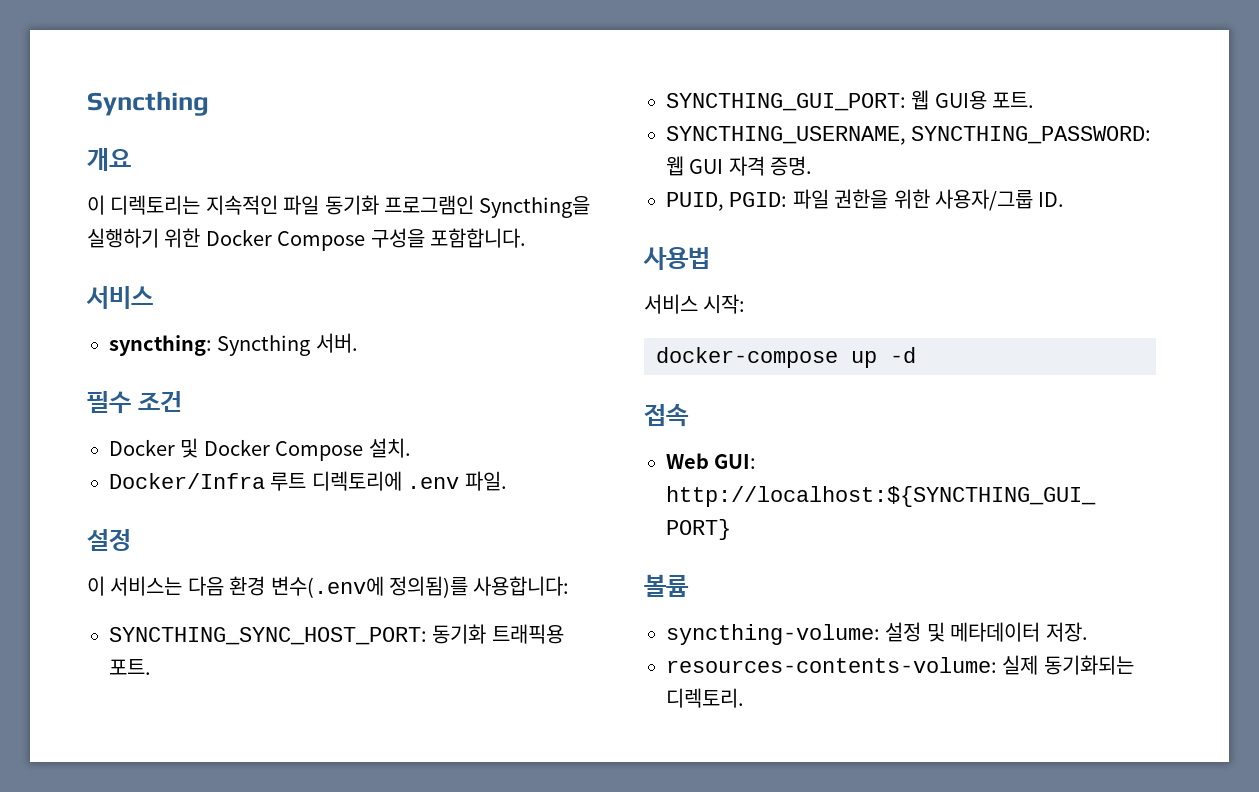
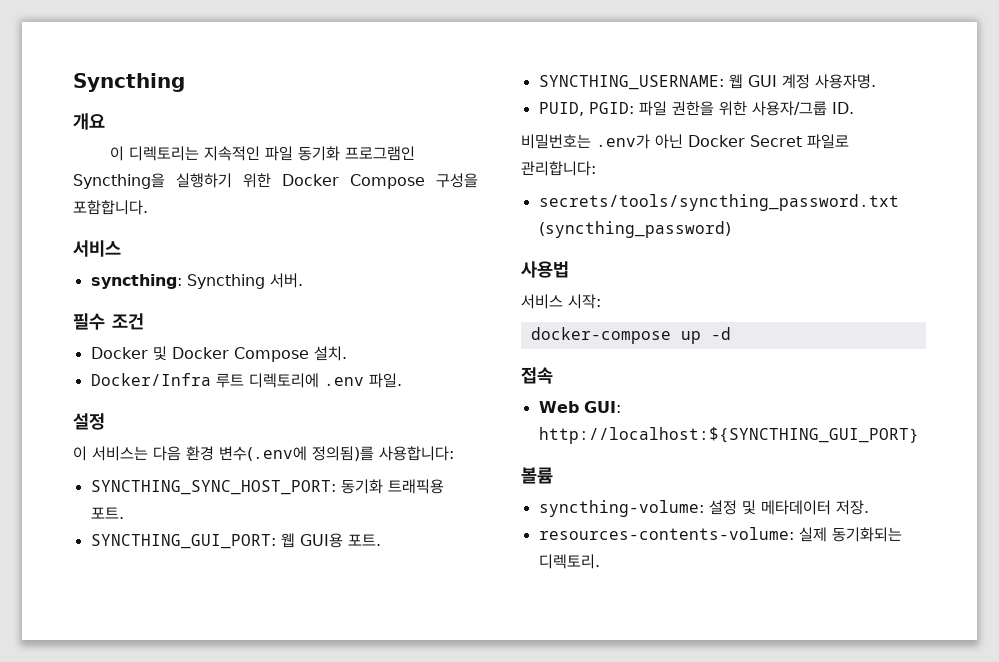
- SYNCTHING_USERNAME, SYNCTHING_PASSWORD: 웹 GUI 자격 증명.
+ SYNCTHING_USERNAME: 웹 GUI 계정 사용자명.
+ 비밀번호는 .env가 아닌 Docker Secret 파일로 관리합니다:
+ secrets/tools/syncthing_password.txt (syncthing_password)

